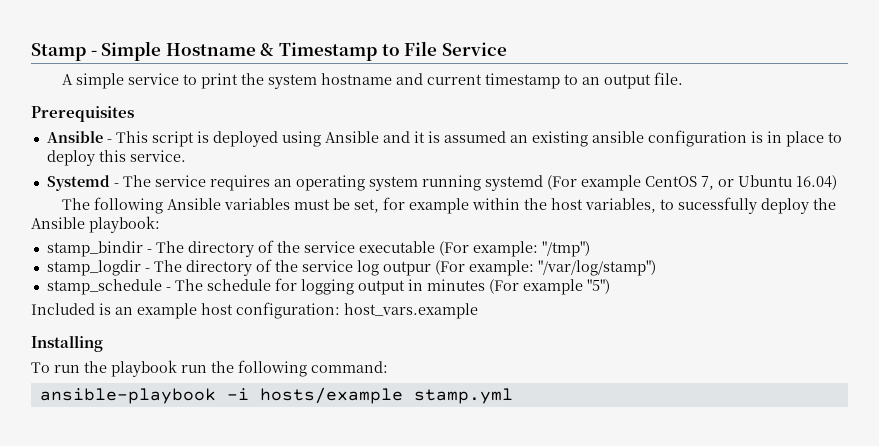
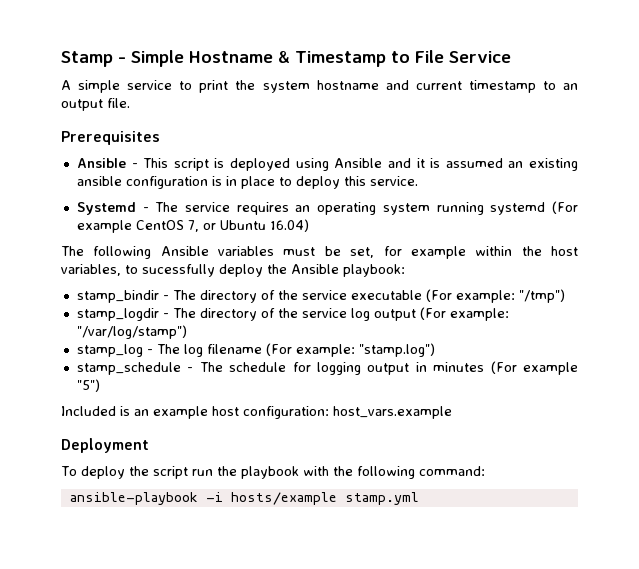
- stamp_logdir - The directory of the service log outpur (For example: "/var/log/stamp")
+ stamp_logdir - The directory of the service log output (For example: "/var/log/stamp")
+ stamp_log - The log filename (For example: "stamp.log")
- Installing
+ Deployment
- To run the playbook run the following command:
+ To deploy the script run the playbook with the following command:

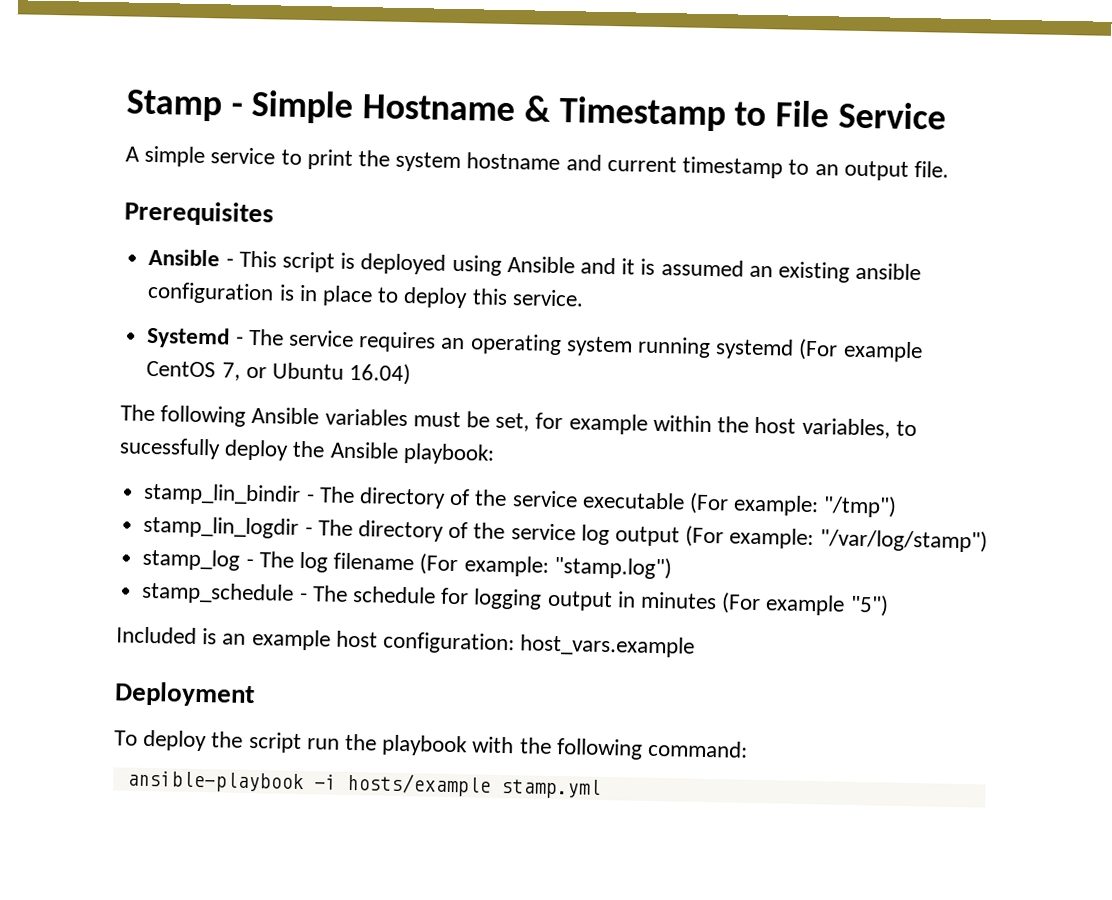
- stamp_bindir - The directory of the service executable (For example: "/tmp")
+ stamp_lin_bindir - The directory of the service executable (For example: "/tmp")
- stamp_logdir - The directory of the service log output (For example: "/var/log/stamp")
+ stamp_lin_logdir - The directory of the service log output (For example: "/var/log/stamp")

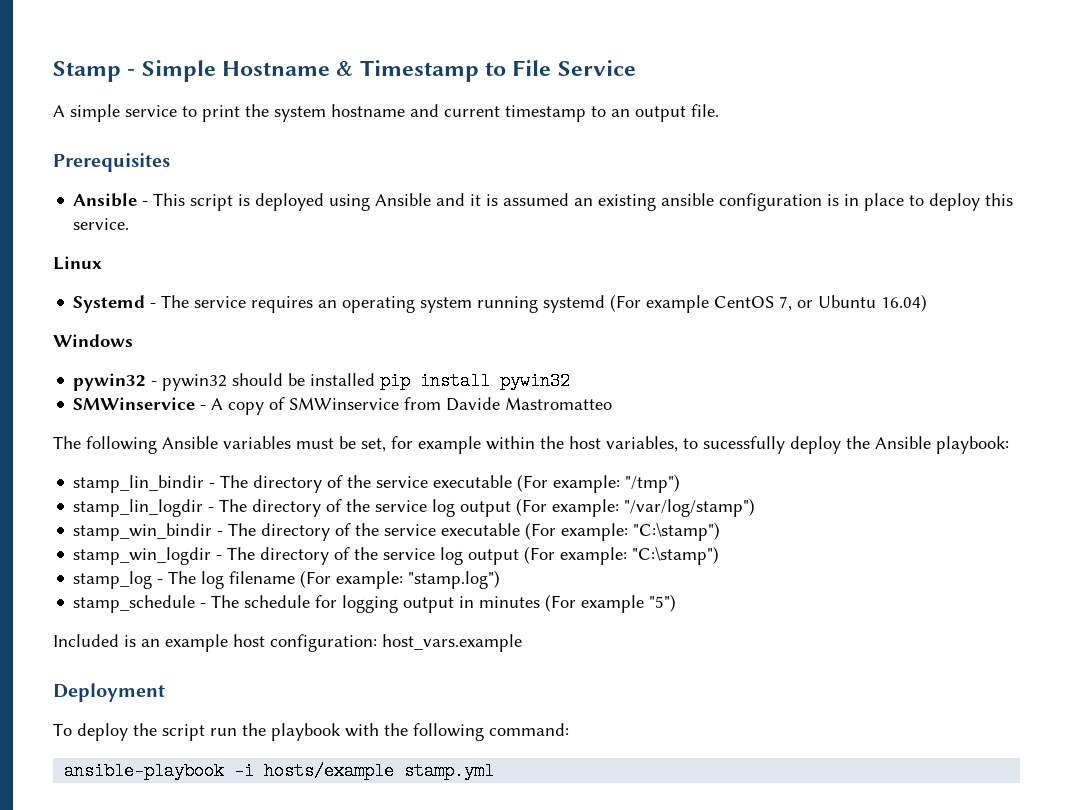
+ Linux
+ Windows
+ pywin32 - pywin32 should be installed pip install pywin32
+ SMWinservice - A copy of SMWinservice from Davide Mastromatteo
+ stamp_win_bindir - The directory of the service executable (For example: "C:\stamp")
+ stamp_win_logdir - The directory of the service log output (For example: "C:\stamp")

